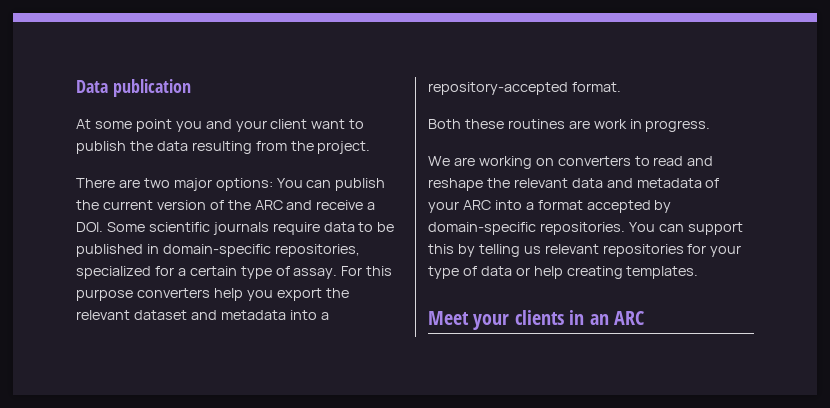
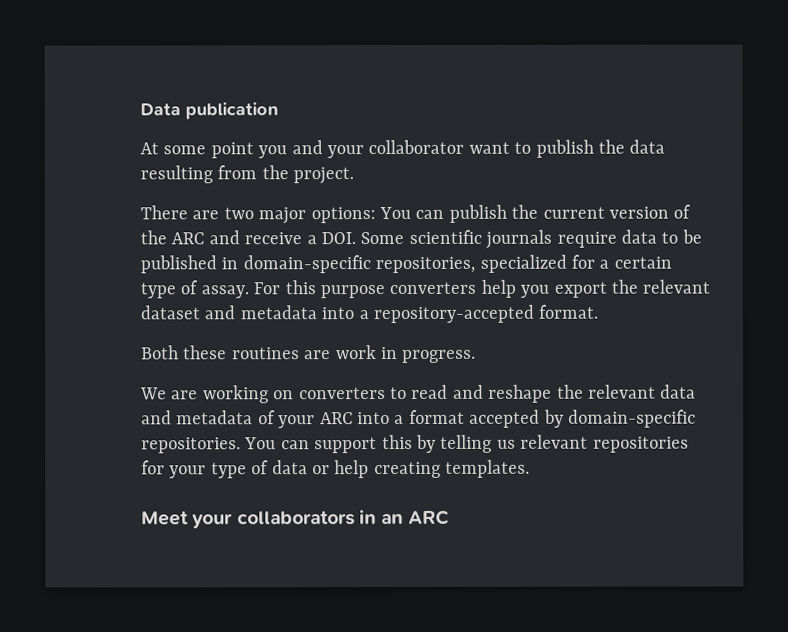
- At some point you and your client want to publish the data resulting from the project.
+ At some point you and your collaborator want to publish the data resulting from the project.
- Meet your clients in an ARC
+ Meet your collaborators in an ARC

